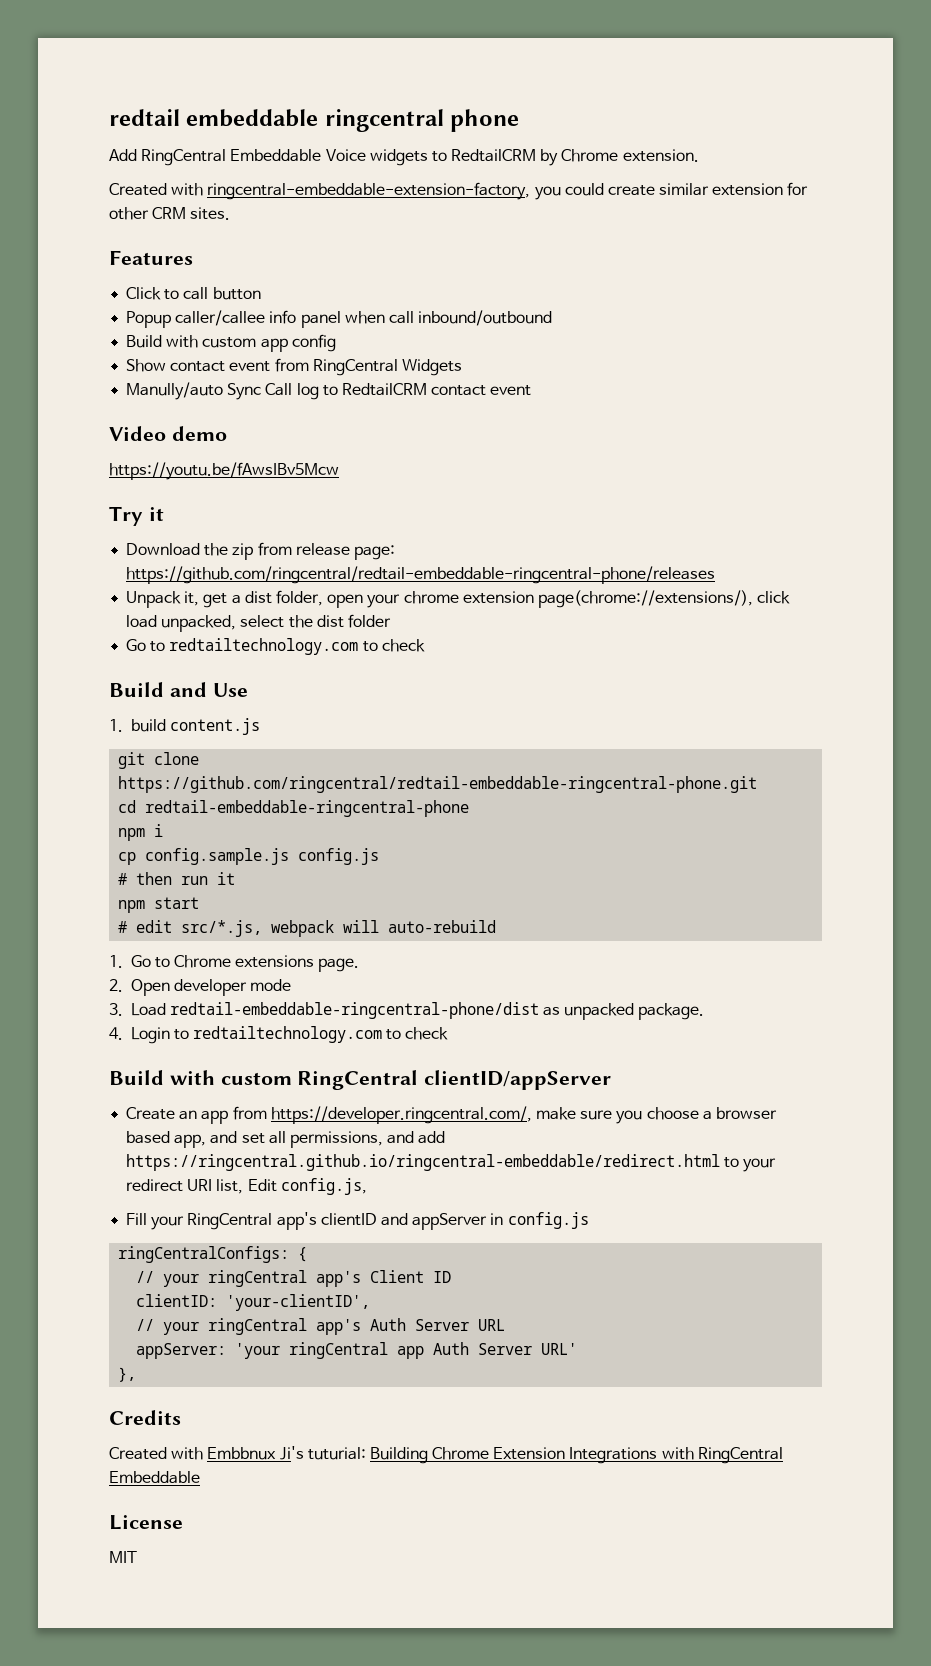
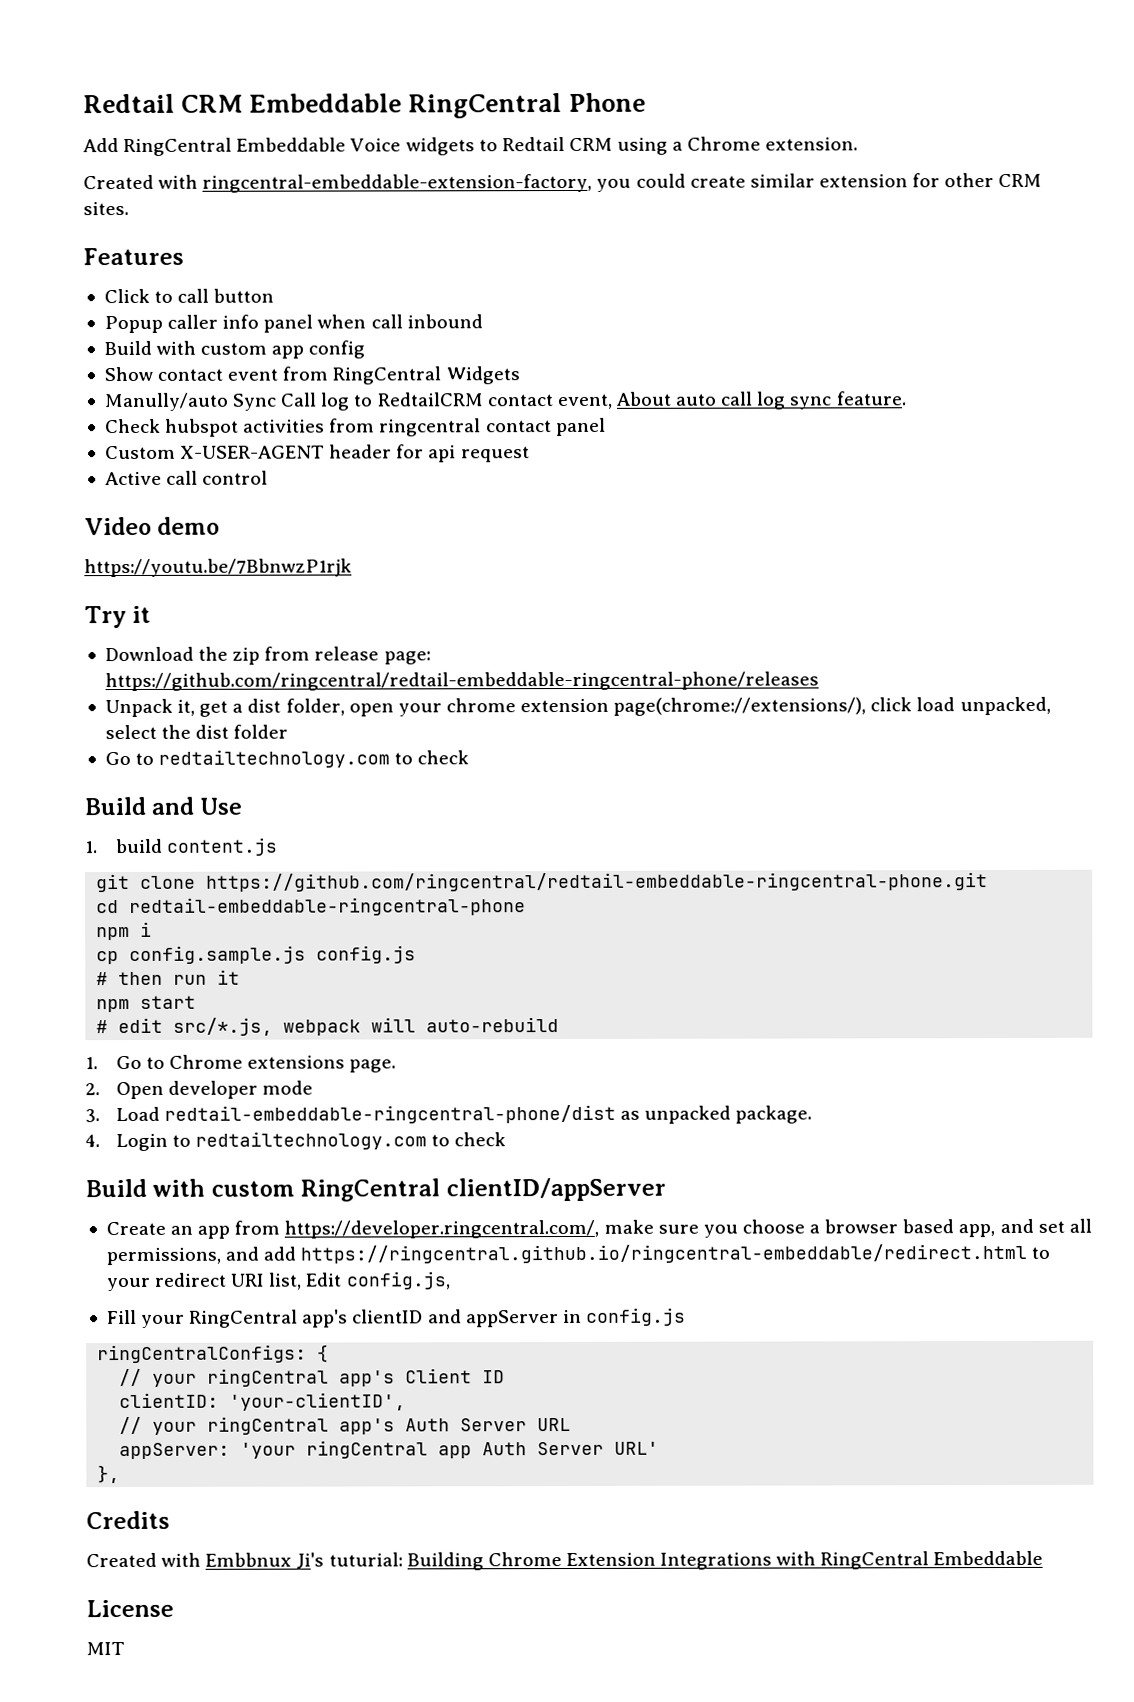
- redtail embeddable ringcentral phone
+ Redtail CRM Embeddable RingCentral Phone
- Add RingCentral Embeddable Voice widgets to RedtailCRM by Chrome extension.
+ Add RingCentral Embeddable Voice widgets to Redtail CRM using a Chrome extension.
- Popup caller/callee info panel when call inbound/outbound
+ Popup caller info panel when call inbound
- Manully/auto Sync Call log to RedtailCRM contact event
+ Manully/auto Sync Call log to RedtailCRM contact event, About auto call log sync feature.
+ Check hubspot activities from ringcentral contact panel
+ Custom X-USER-AGENT header for api request
+ Active call control
- https://youtu.be/fAwsIBv5Mcw
+ https://youtu.be/7BbnwzP1rjk

